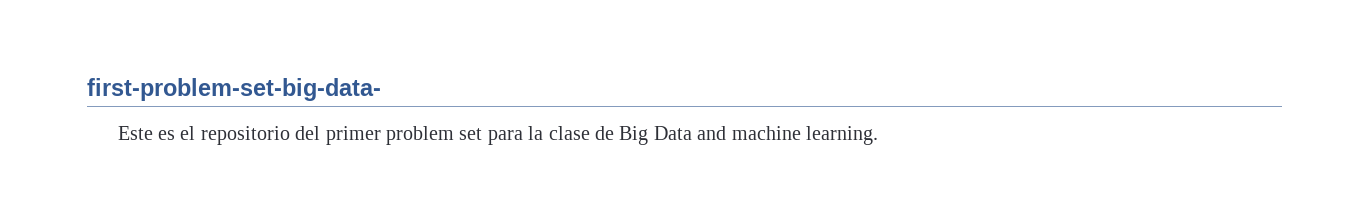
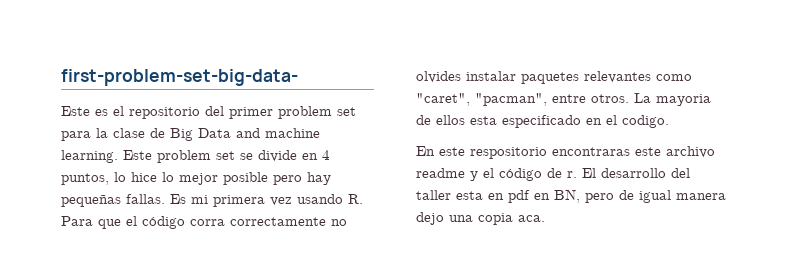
+ Este problem set se divide en 4 puntos, lo hice lo mejor posible pero hay pequeñas fallas. Es mi primera vez usando R. Para que el código corra correctamente no olvides instalar paquetes relevantes como "caret", "pacman", entre otros. La mayoria de ellos esta especificado en el codigo.
+ En este respositorio encontraras este archivo readme y el código de r. El desarrollo del taller esta en pdf en BN, pero de igual manera dejo una copia aca.

